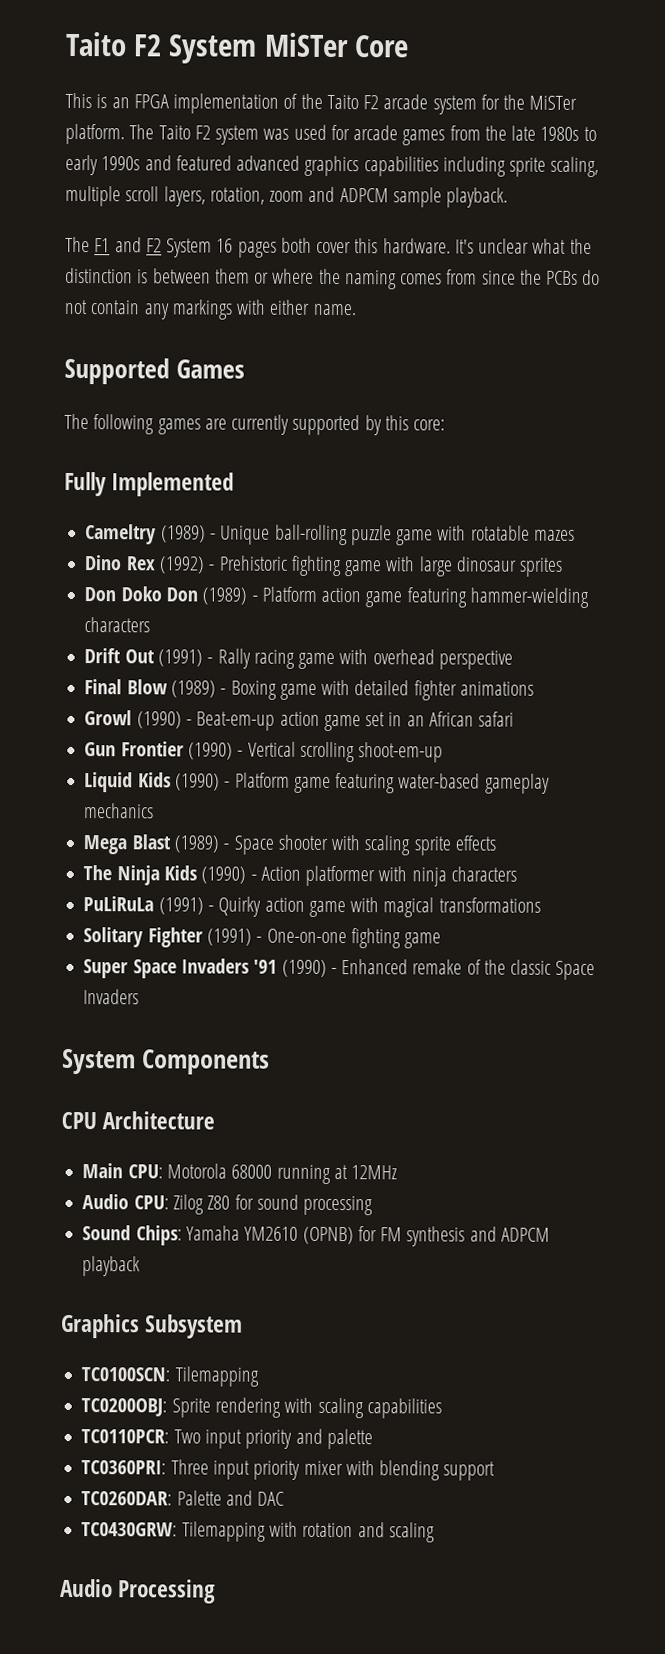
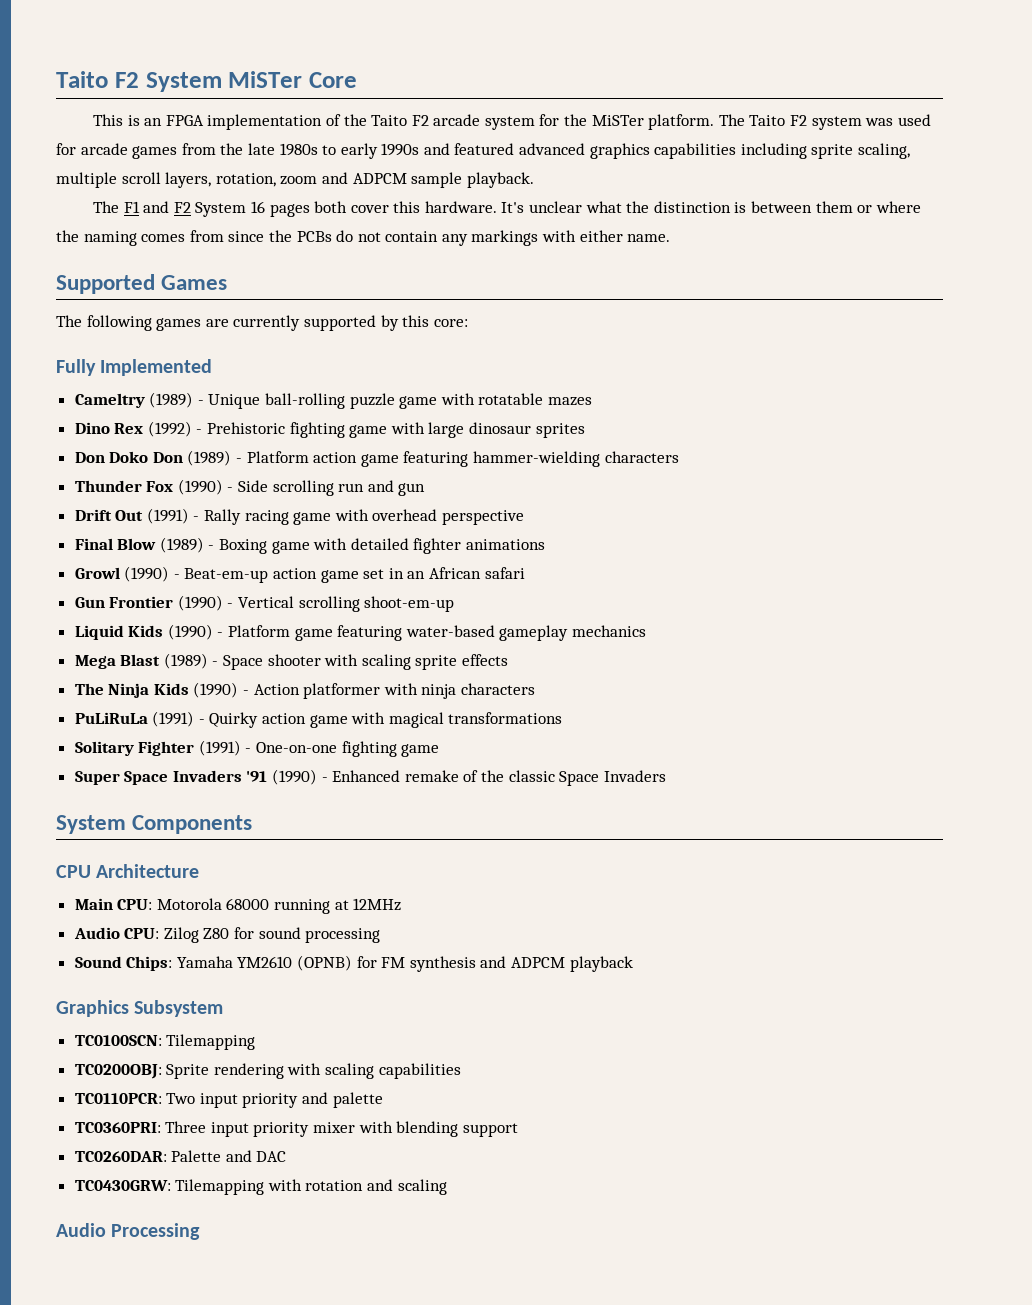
+ Thunder Fox (1990) - Side scrolling run and gun

